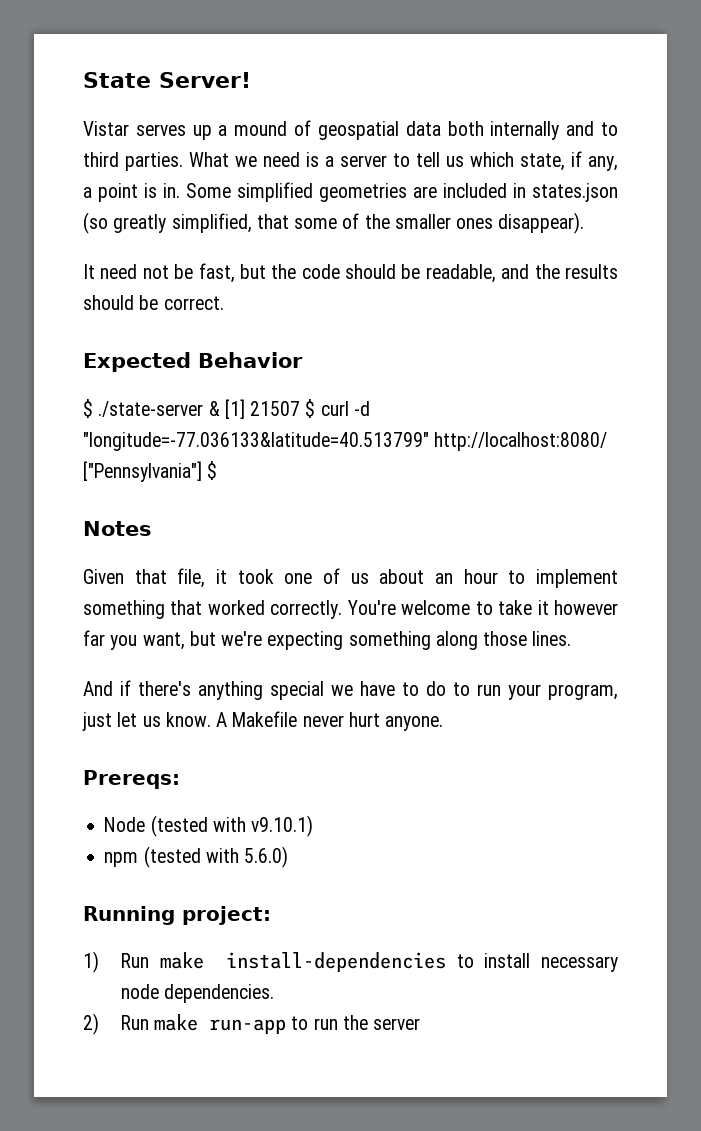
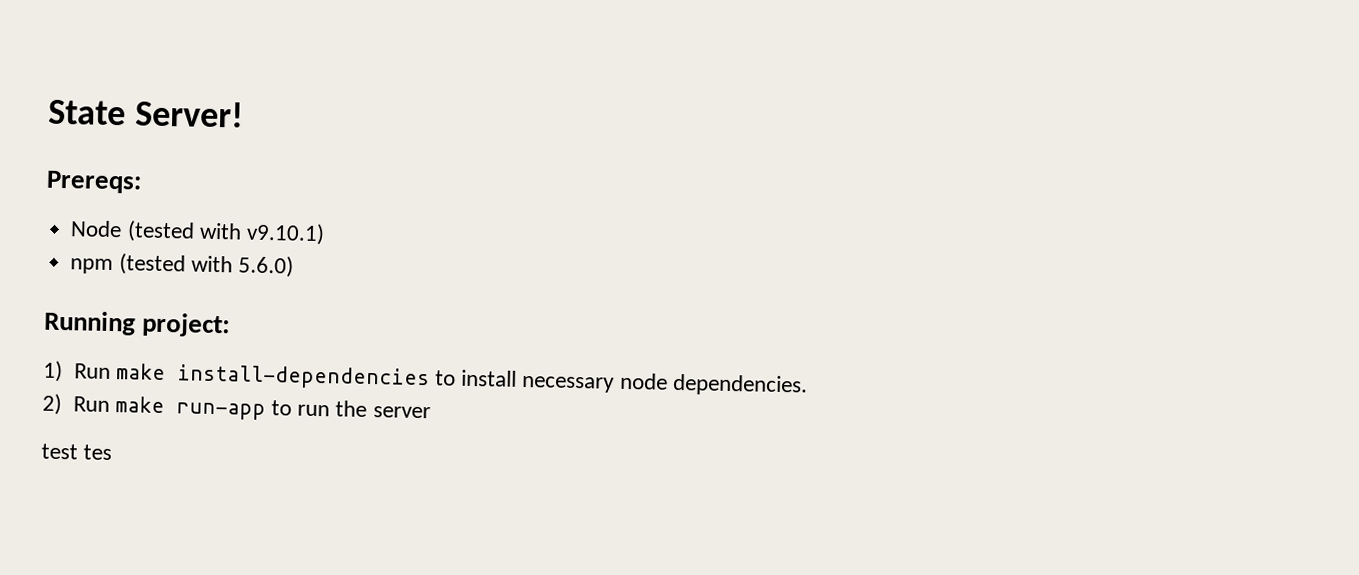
- Vistar serves up a mound of geospatial data both internally and to third parties. What we need is a server to tell us which state, if any, a point is in. Some simplified geometries are included in states.json (so greatly simplified, that some of the smaller ones disappear).
- It need not be fast, but the code should be readable, and the results should be correct.
- Expected Behavior
- $ ./state-server & [1] 21507 $ curl -d "longitude=-77.036133&latitude=40.513799" http://localhost:8080/ ["Pennsylvania"] $
- Notes
- Given that file, it took one of us about an hour to implement something that worked correctly. You're welcome to take it however far you want, but we're expecting something along those lines.
- And if there's anything special we have to do to run your program, just let us know. A Makefile never hurt anyone.
+ test tes

